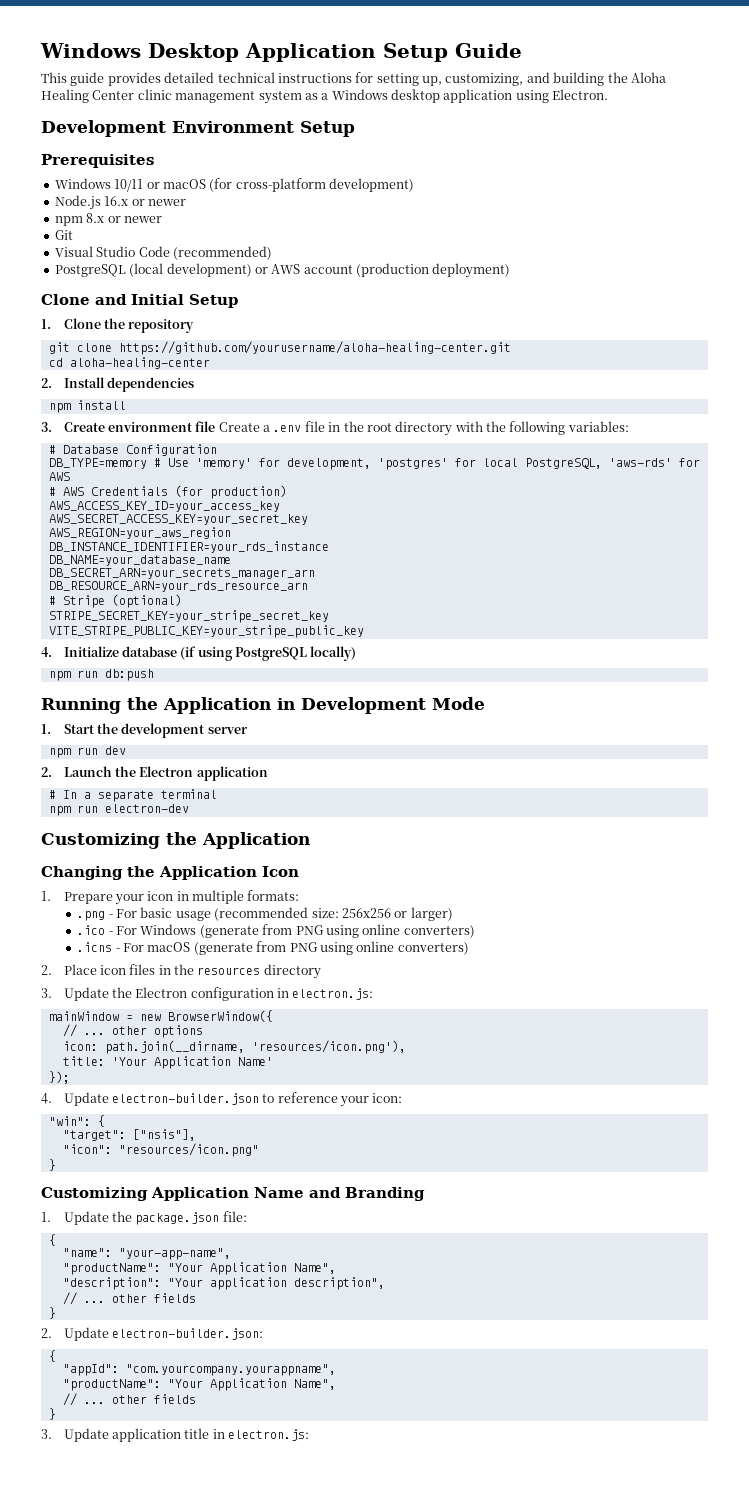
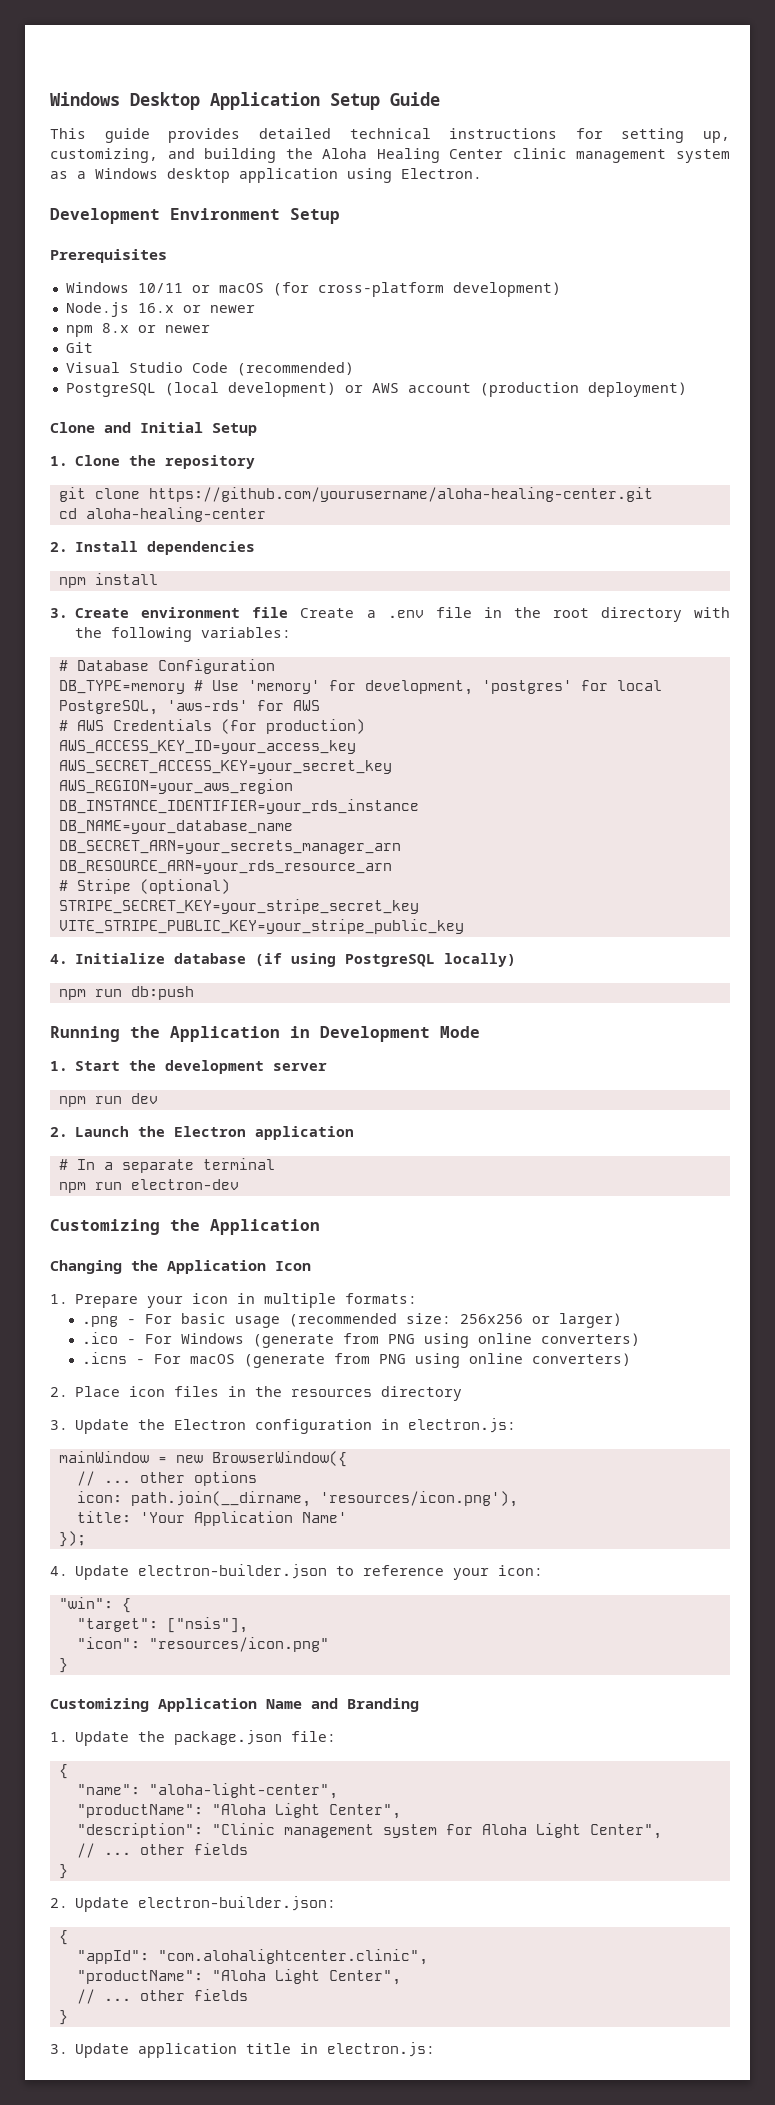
- "name": "your-app-name",
- "productName": "Your Application Name",
- "description": "Your application description",
+ "name": "aloha-light-center",
+ "productName": "Aloha Light Center",
+ "description": "Clinic management system for Aloha Light Center",
- "appId": "com.yourcompany.yourappname",
- "productName": "Your Application Name",
+ "appId": "com.alohalightcenter.clinic",
+ "productName": "Aloha Light Center",

